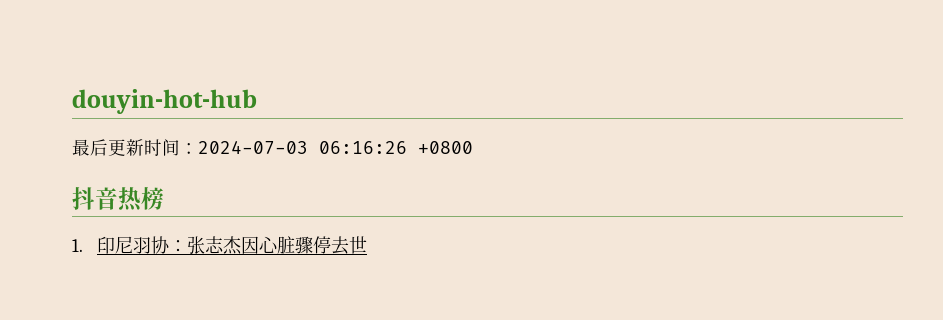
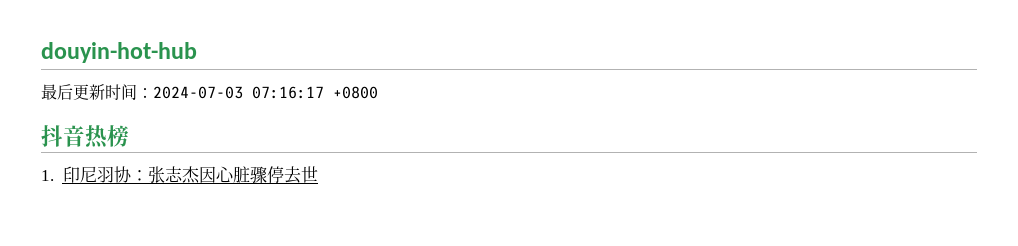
- 最后更新时间：2024-07-03 06:16:26 +0800
+ 最后更新时间：2024-07-03 07:16:17 +0800

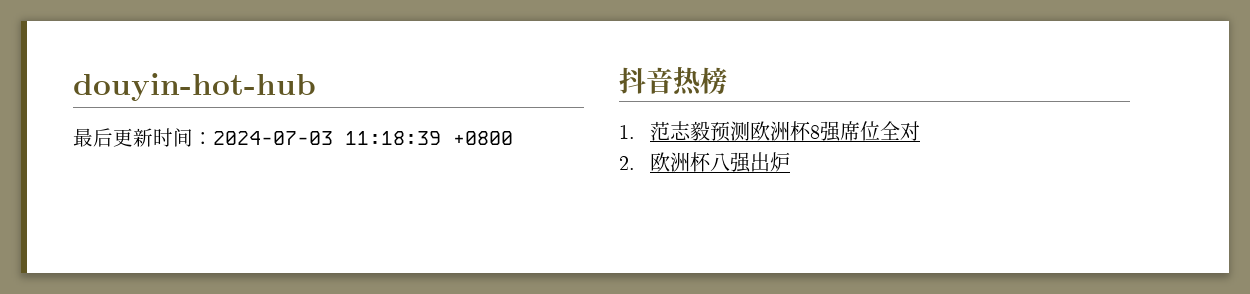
- 最后更新时间：2024-07-03 07:16:17 +0800
+ 最后更新时间：2024-07-03 11:18:39 +0800
- 1.印尼羽协：张志杰因心脏骤停去世
+ 1.范志毅预测欧洲杯8强席位全对
+ 2.欧洲杯八强出炉

